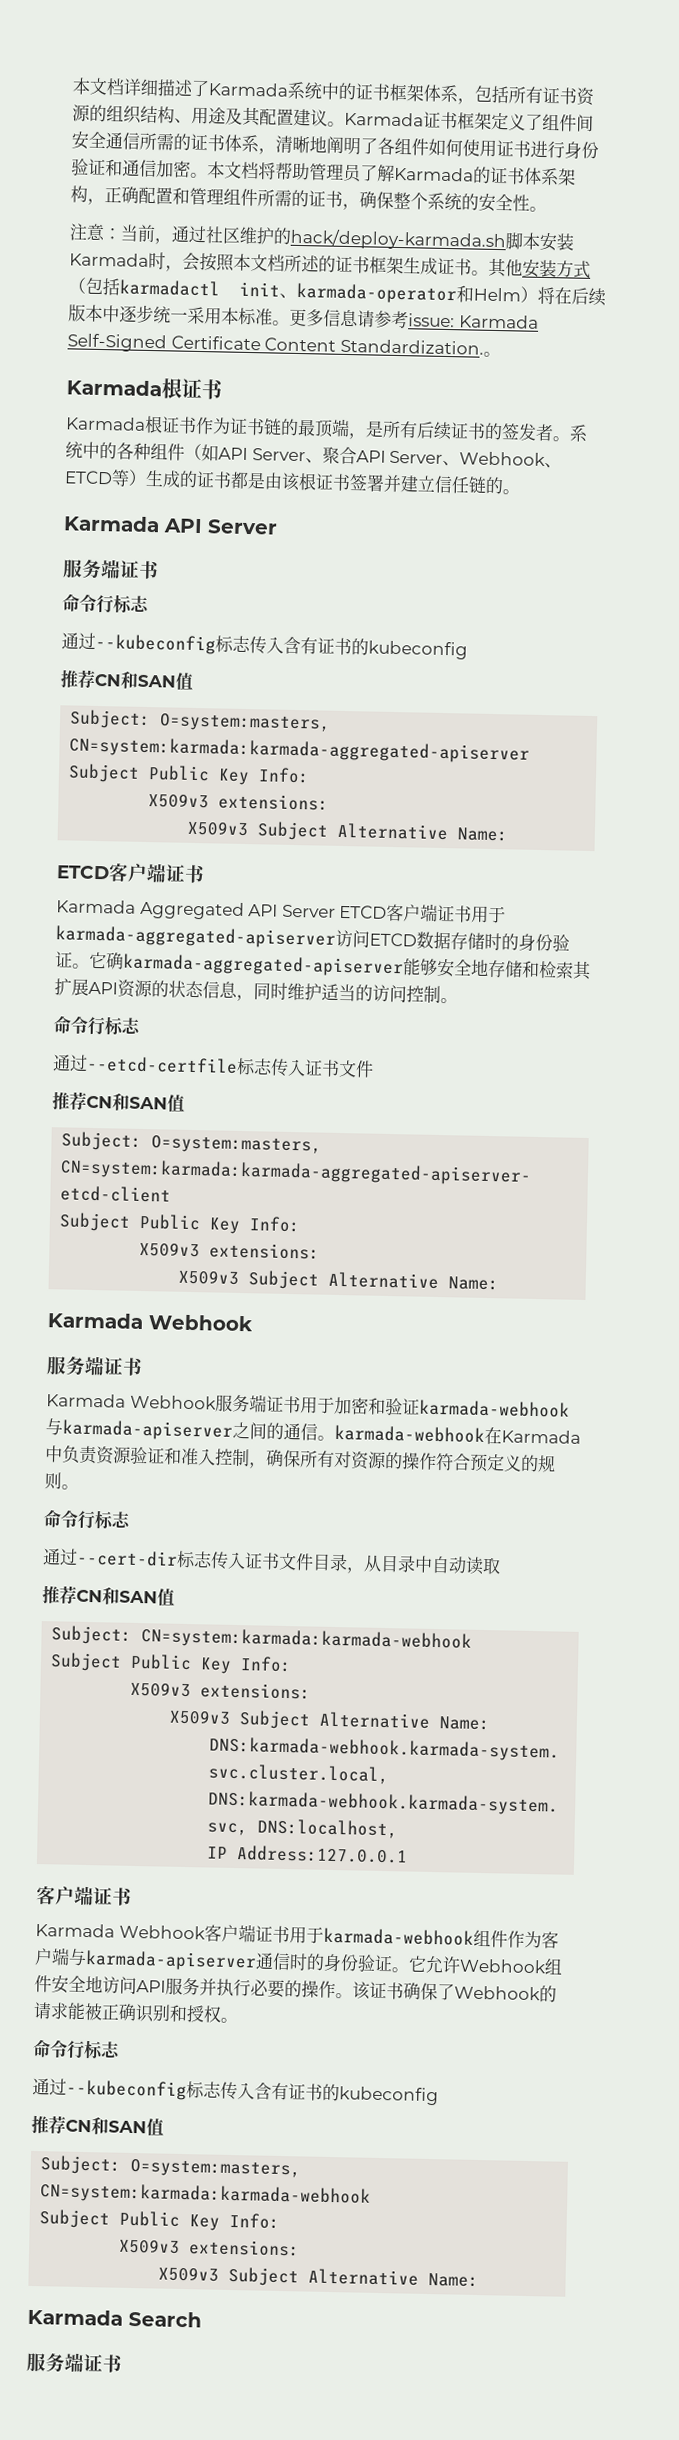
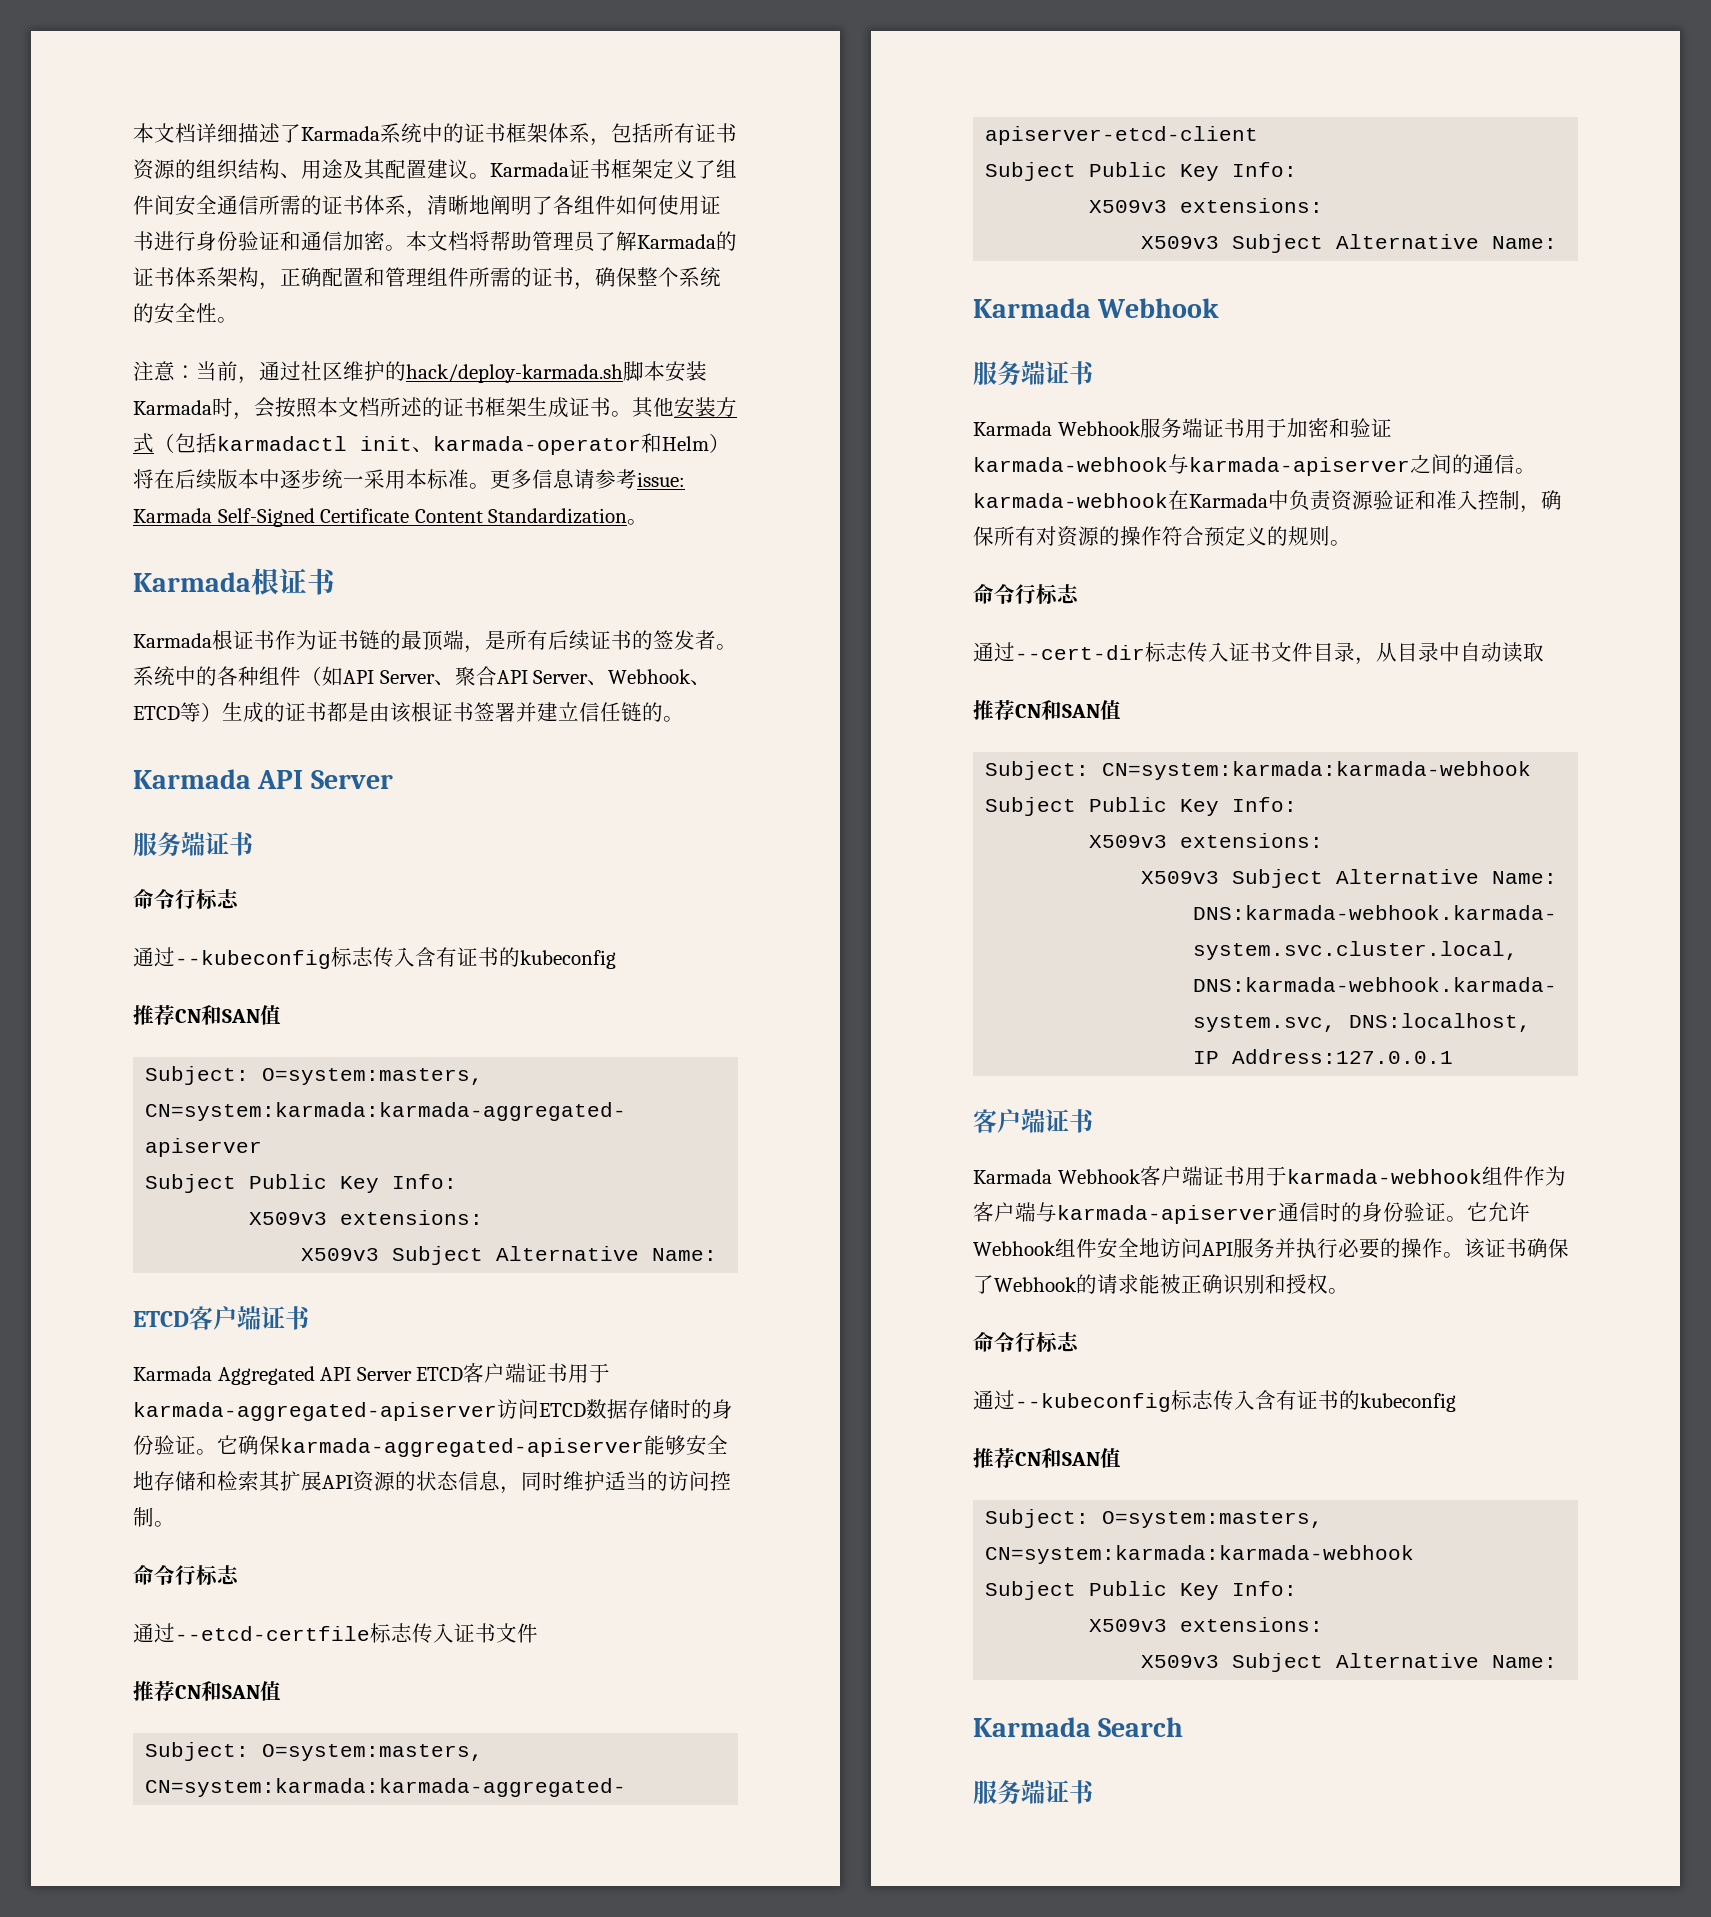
- 更多信息请参考issue: Karmada Self-Signed Certificate Content Standardization.。
+ 更多信息请参考issue: Karmada Self-Signed Certificate Content Standardization。
- 它确karmada-aggregated-apiserver能够安全地存储和检索其扩展API资源的状态信息，同时维护适当的访问控制。
+ 它确保karmada-aggregated-apiserver能够安全地存储和检索其扩展API资源的状态信息，同时维护适当的访问控制。

